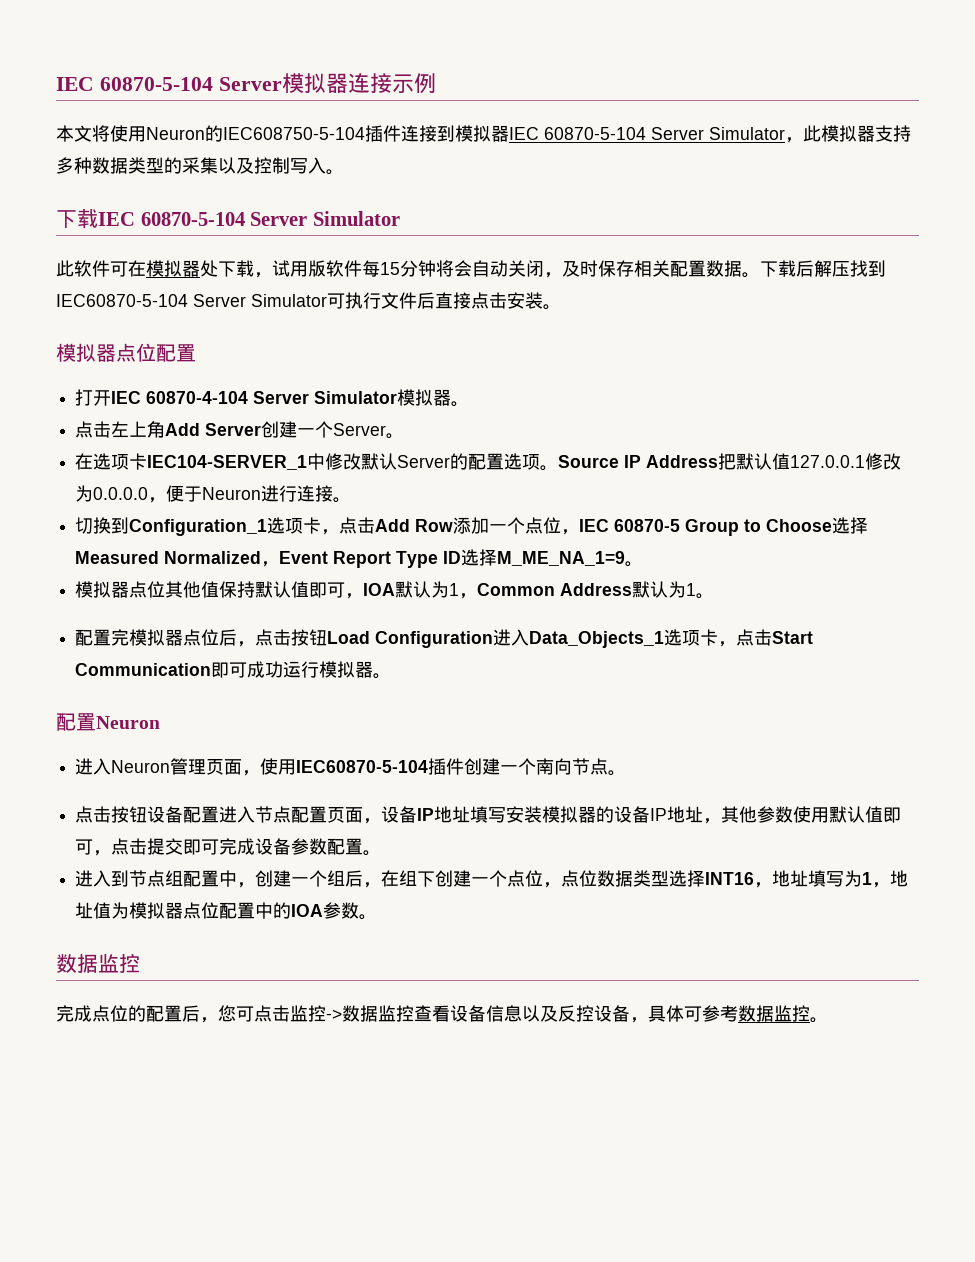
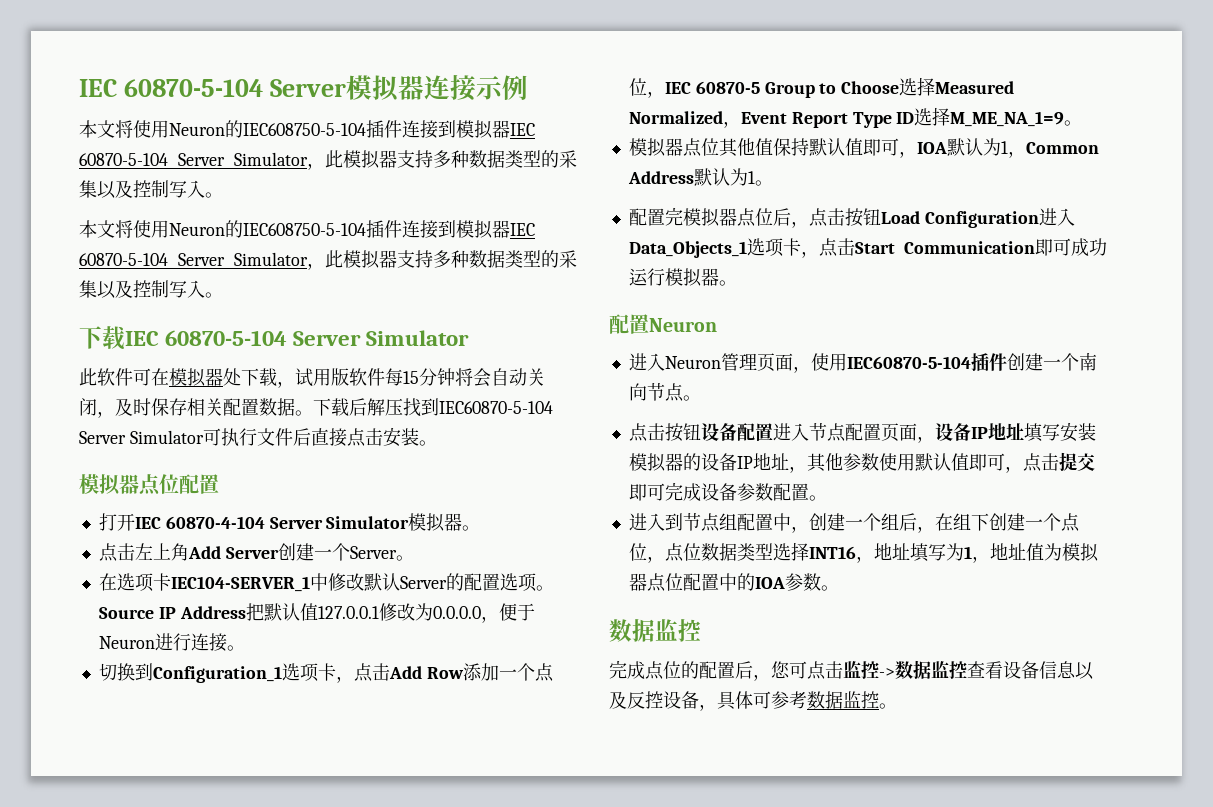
  IEC 60870-5-104 Server模拟器连接示例
+ 本文将使用Neuron的IEC608750-5-104插件连接到模拟器IEC 60870-5-104 Server Simulator，此模拟器支持多种数据类型的采集以及控制写入。

